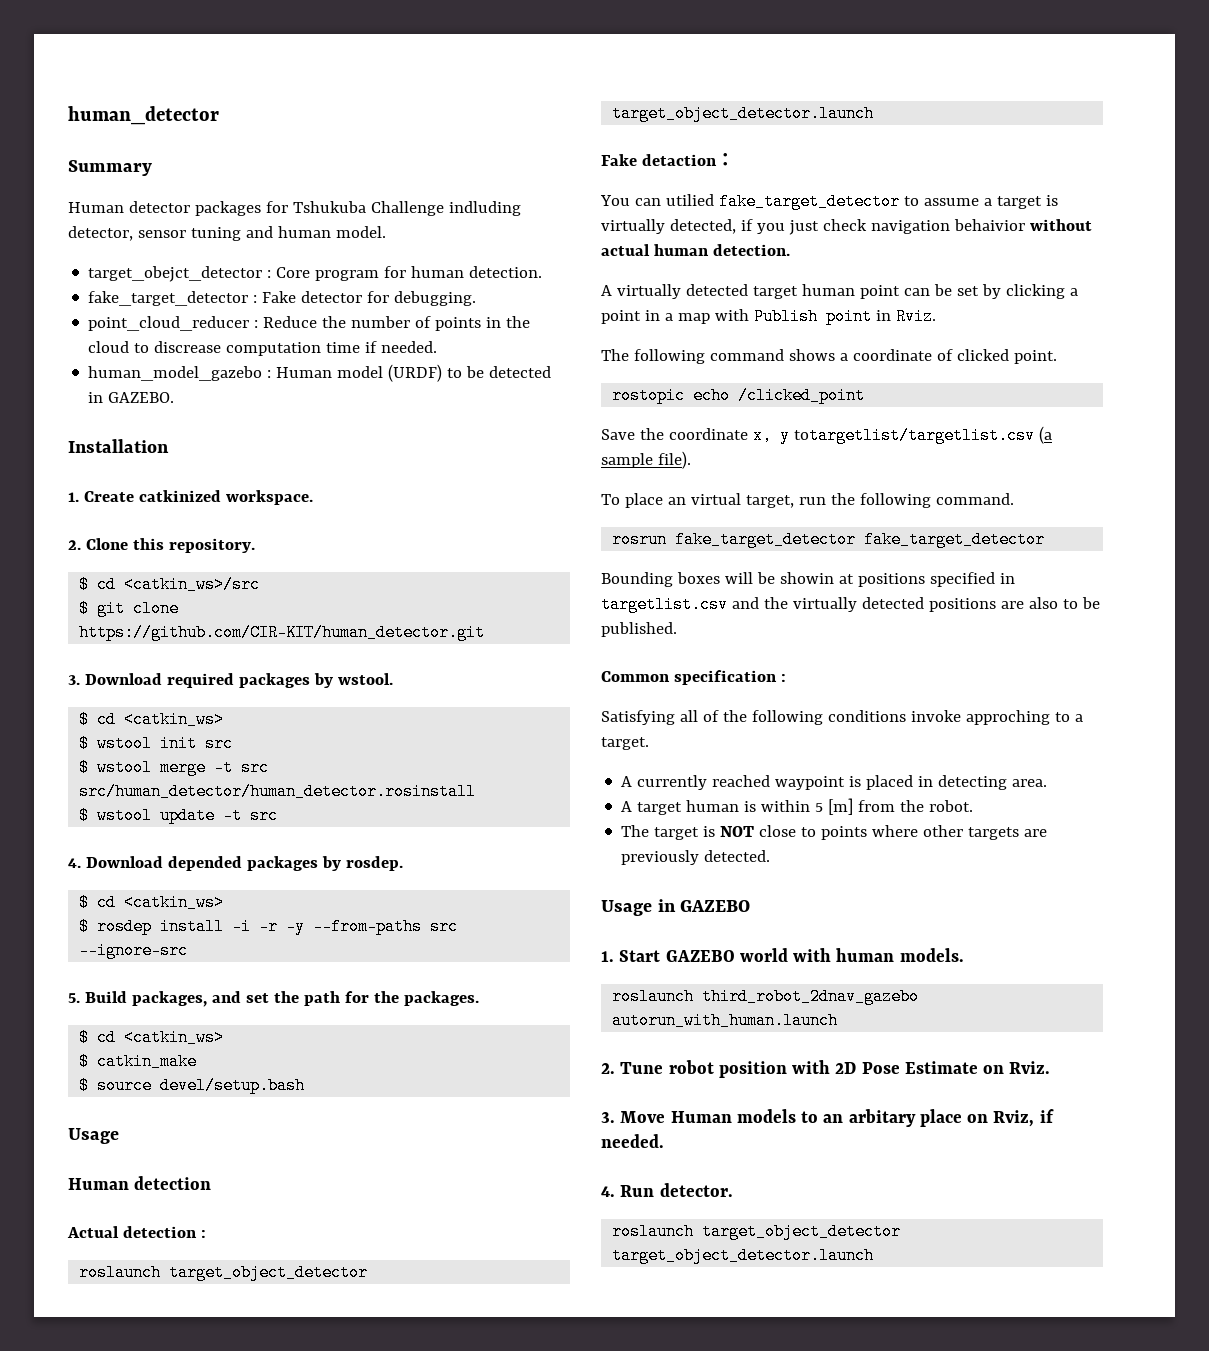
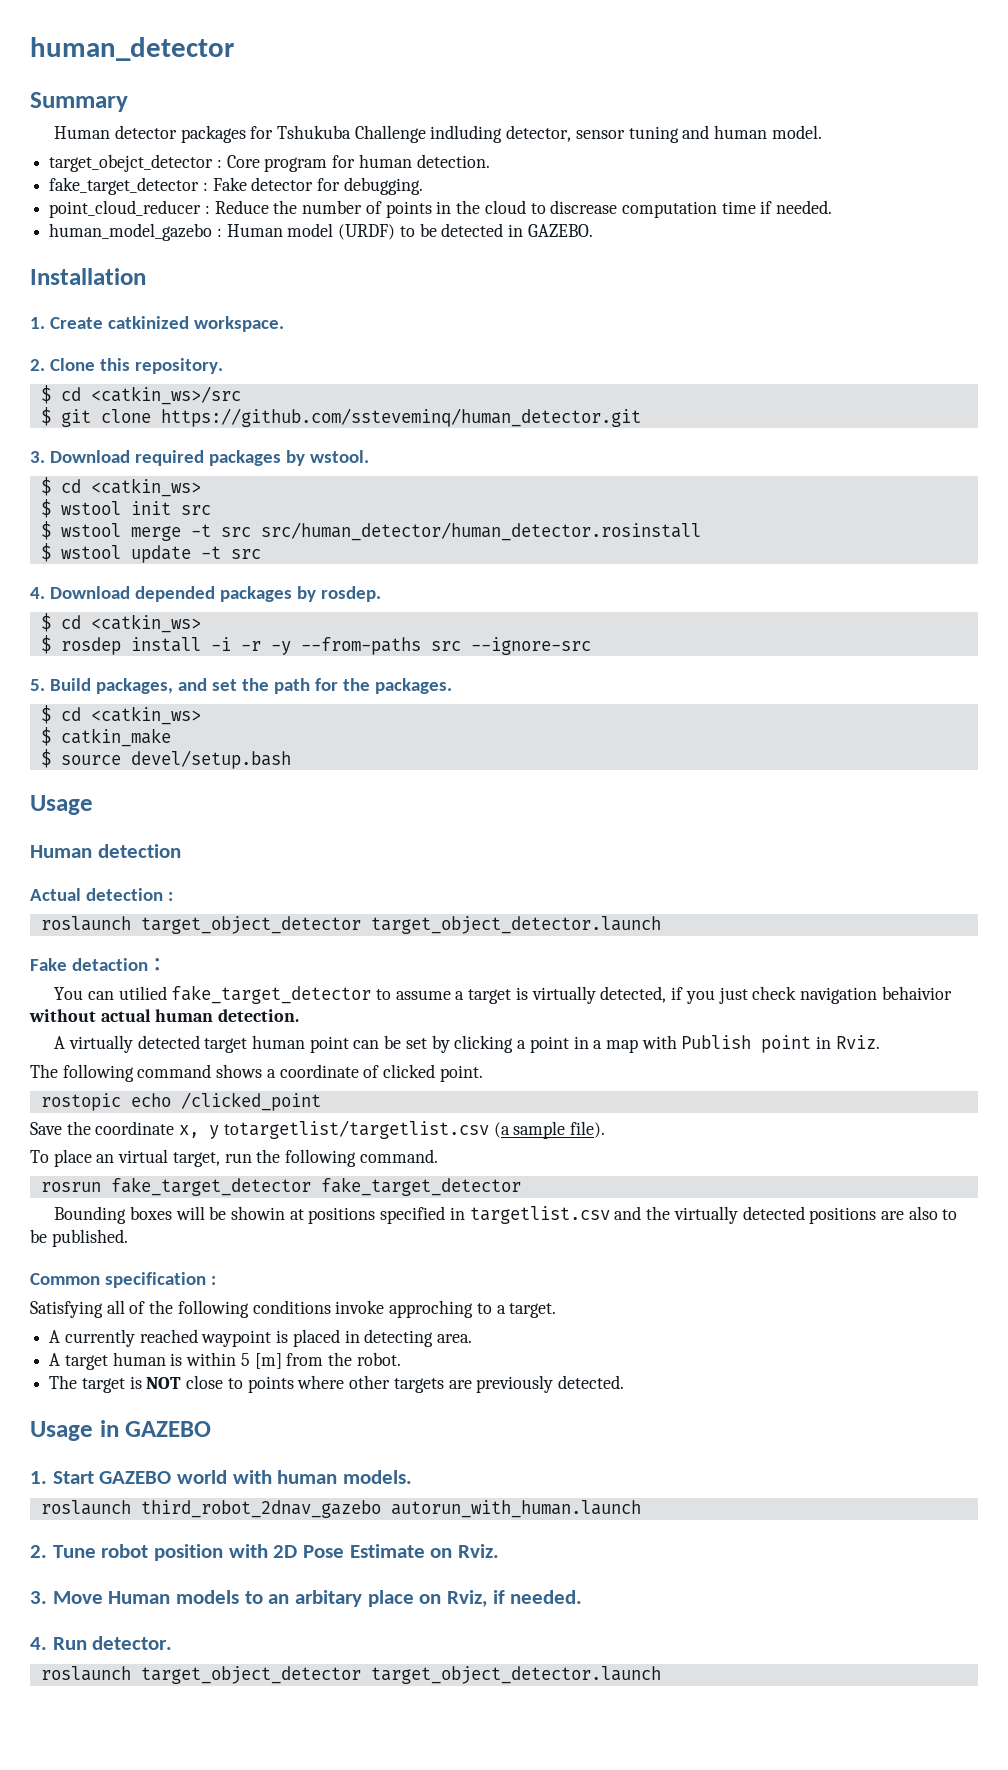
- $ git clone https://github.com/CIR-KIT/human_detector.git
+ $ git clone https://github.com/ssteveminq/human_detector.git

